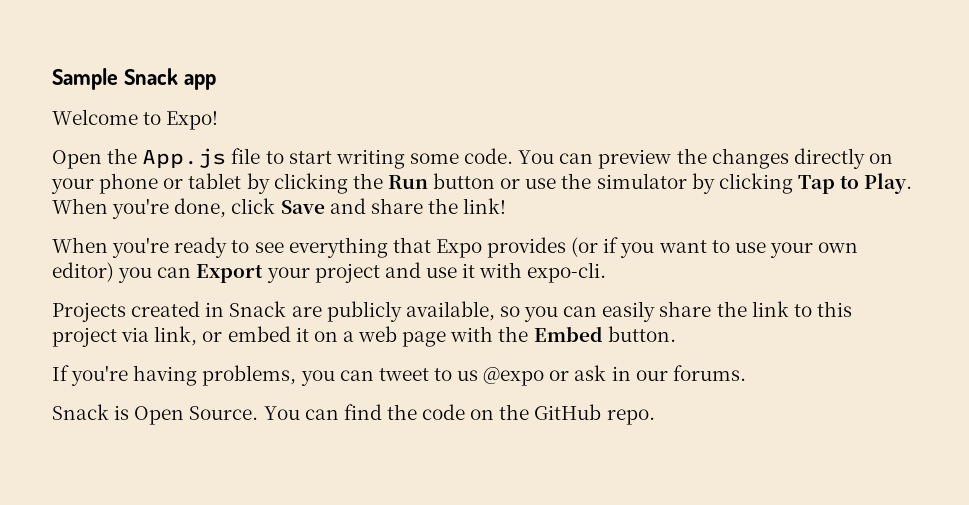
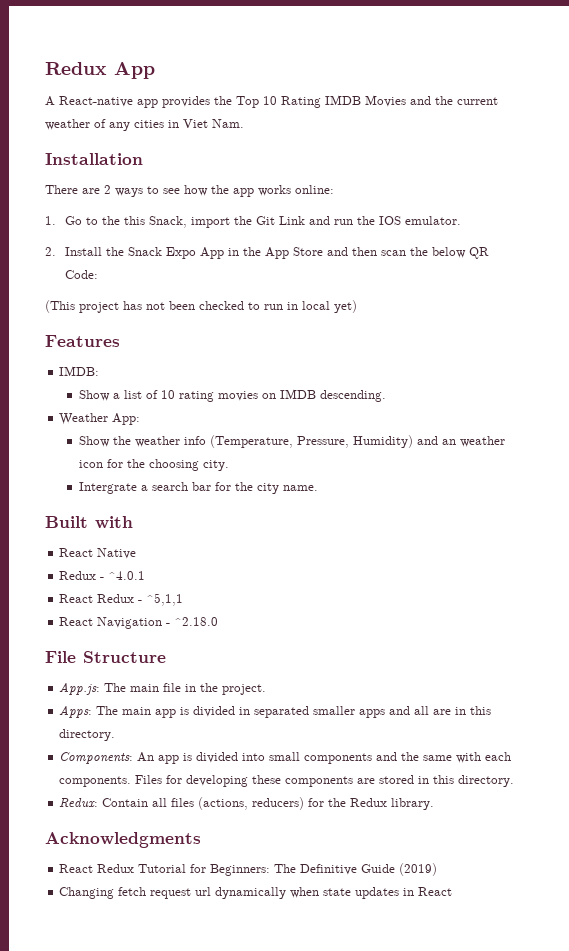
- Sample Snack app
- Welcome to Expo!
- Open the App.js file to start writing some code. You can preview the changes directly on your phone or tablet by clicking the Run button or use the simulator by clicking Tap to Play. When you're done, click Save and share the link!
- When you're ready to see everything that Expo provides (or if you want to use your own editor) you can Export your project and use it with expo-cli.
- Projects created in Snack are publicly available, so you can easily share the link to this project via link, or embed it on a web page with the Embed button.
- If you're having problems, you can tweet to us @expo or ask in our forums.
- Snack is Open Source. You can find the code on the GitHub repo.
+ Redux App
+ A React-native app provides the Top 10 Rating IMDB Movies and the current weather of any cities in Viet Nam.
+ Installation
+ There are 2 ways to see how the app works online:
+ 1. Go to the this Snack, import the Git Link and run the IOS emulator.
+ 2. Install the Snack Expo App in the App Store and then scan the below QR Code:
+ (This project has not been checked to run in local yet)
+ Features
+ IMDB:
+ Show a list of 10 rating movies on IMDB descending.
+ Weather App:
+ Show the weather info (Temperature, Pressure, Humidity) and an weather icon for the choosing city.
+ Intergrate a search bar for the city name.
+ Built with
+ React Native
+ Redux - ^4.0.1
+ React Redux - ^5,1,1
+ React Navigation - ^2.18.0
+ File Structure
+ App.js: The main file in the project.
+ Apps: The main app is divided in separated smaller apps and all are in this directory.
+ Components: An app is divided into small components and the same with each components. Files for developing these components are stored in this directory.
+ Redux: Contain all files (actions, reducers) for the Redux library.
+ Acknowledgments
+ React Redux Tutorial for Beginners: The Definitive Guide (2019)
+ Changing fetch request url dynamically when state updates in React

